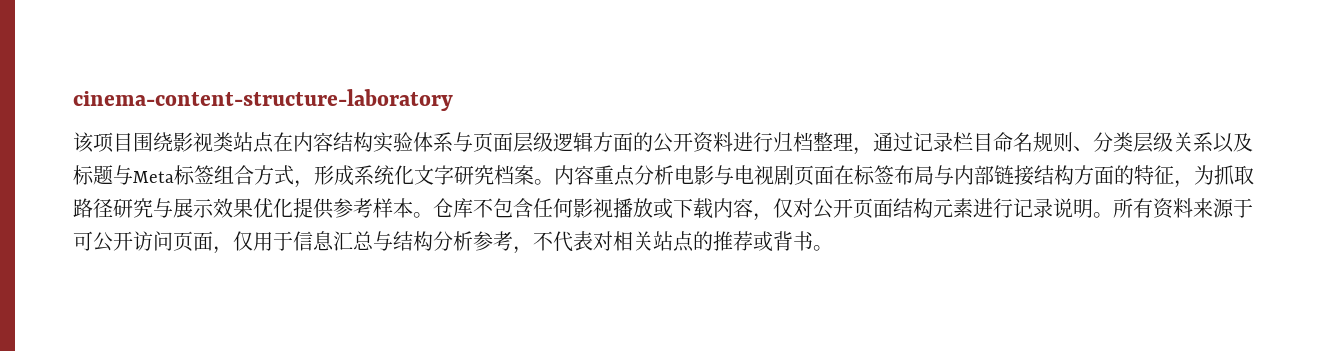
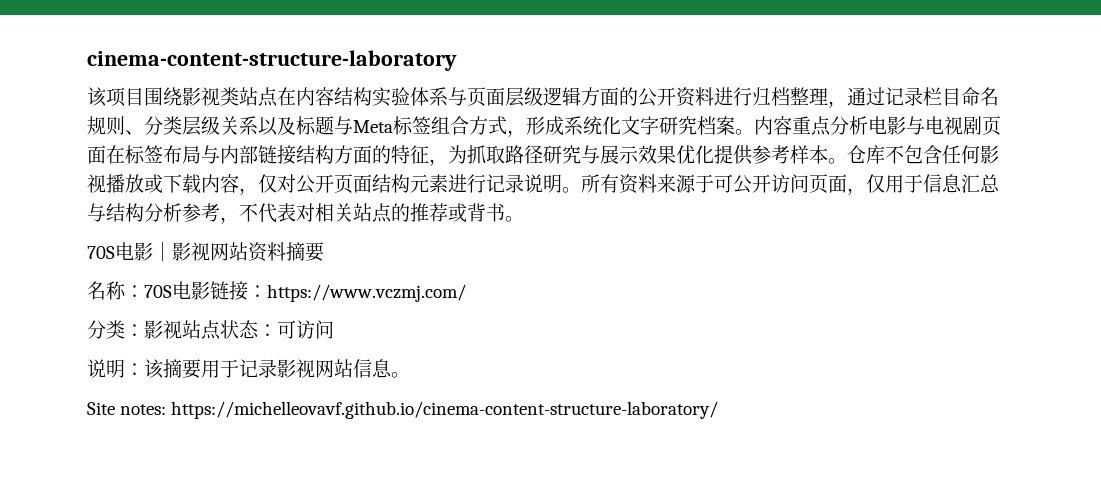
+ 70S电影｜影视网站资料摘要
+ 名称：70S电影链接：https://www.vczmj.com/
+ 分类：影视站点状态：可访问
+ 说明：该摘要用于记录影视网站信息。
+ Site notes: https://michelleovavf.github.io/cinema-content-structure-laboratory/

